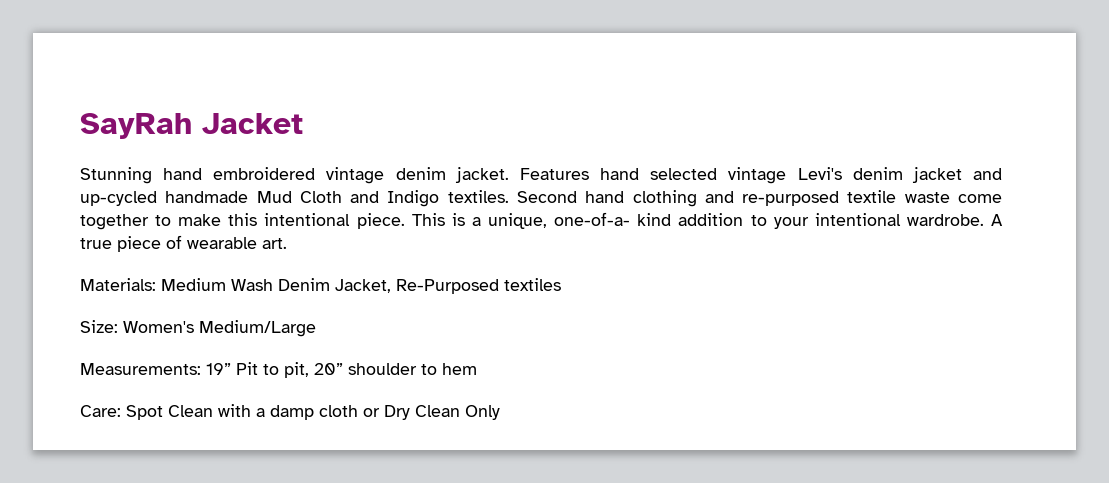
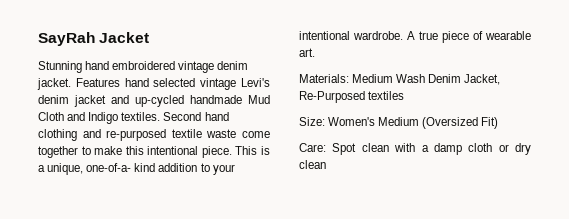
- Size: Women's Medium/Large
- Measurements: 19” Pit to pit, 20” shoulder to hem
+ Size: Women's Medium (Oversized Fit)
- Care: Spot Clean with a damp cloth or Dry Clean Only
+ Care: Spot clean with a damp cloth or dry clean

